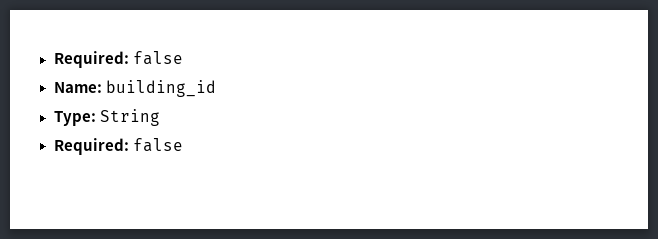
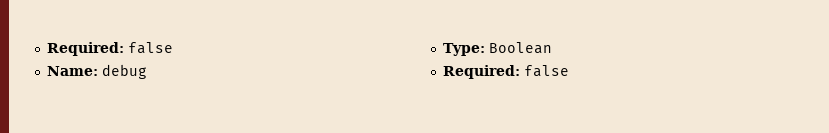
- Name: building_id
+ Name: debug
- Type: String
+ Type: Boolean

